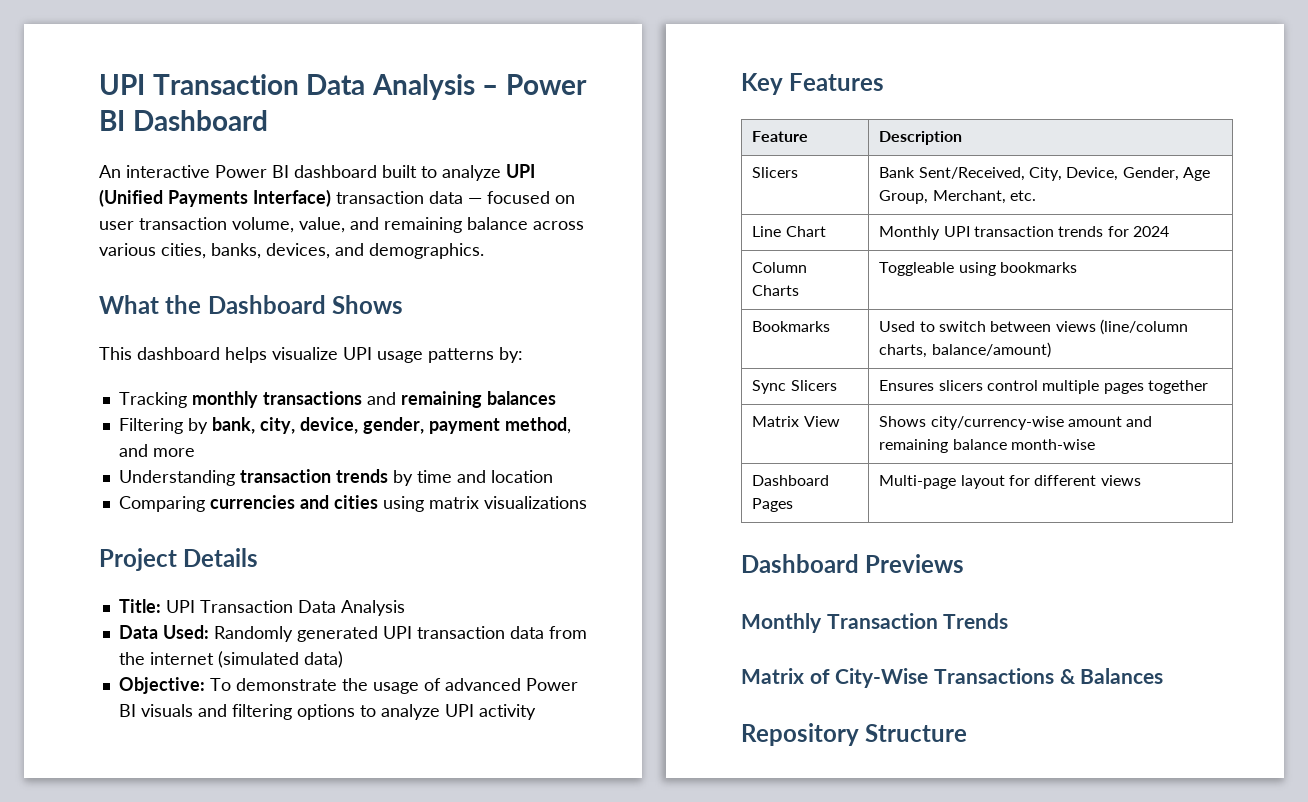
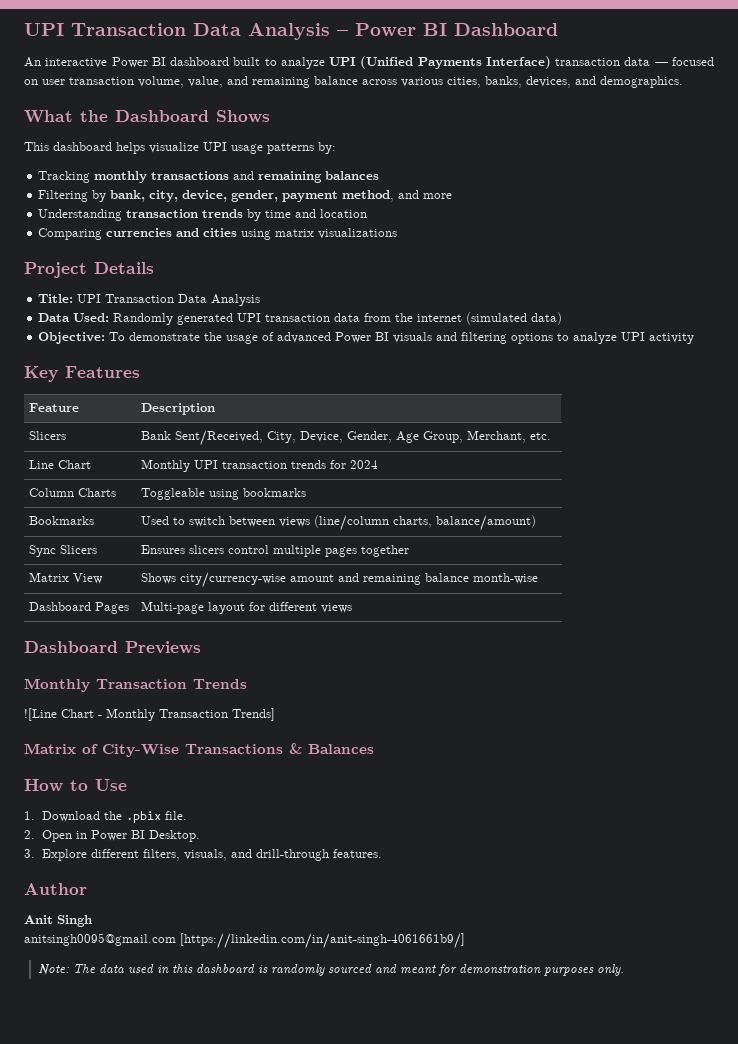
+ ![Line Chart - Monthly Transaction Trends]
- Repository Structure
+ How to Use
+ 1. Download the .pbix file.
+ 2. Open in Power BI Desktop.
+ 3. Explore different filters, visuals, and drill-through features.
+ Author
+ Anit Singh
+ anitsingh0095@gmail.com [https://linkedin.com/in/anit-singh-4061661b9/]
+ Note: The data used in this dashboard is randomly sourced and meant for demonstration purposes only.

